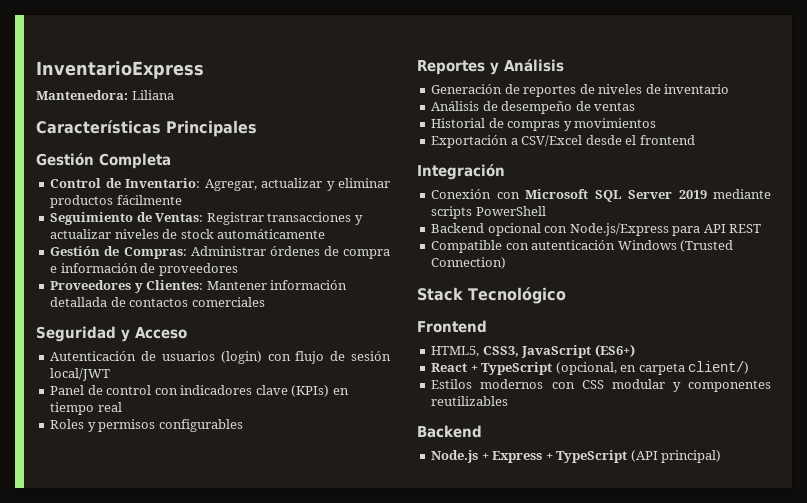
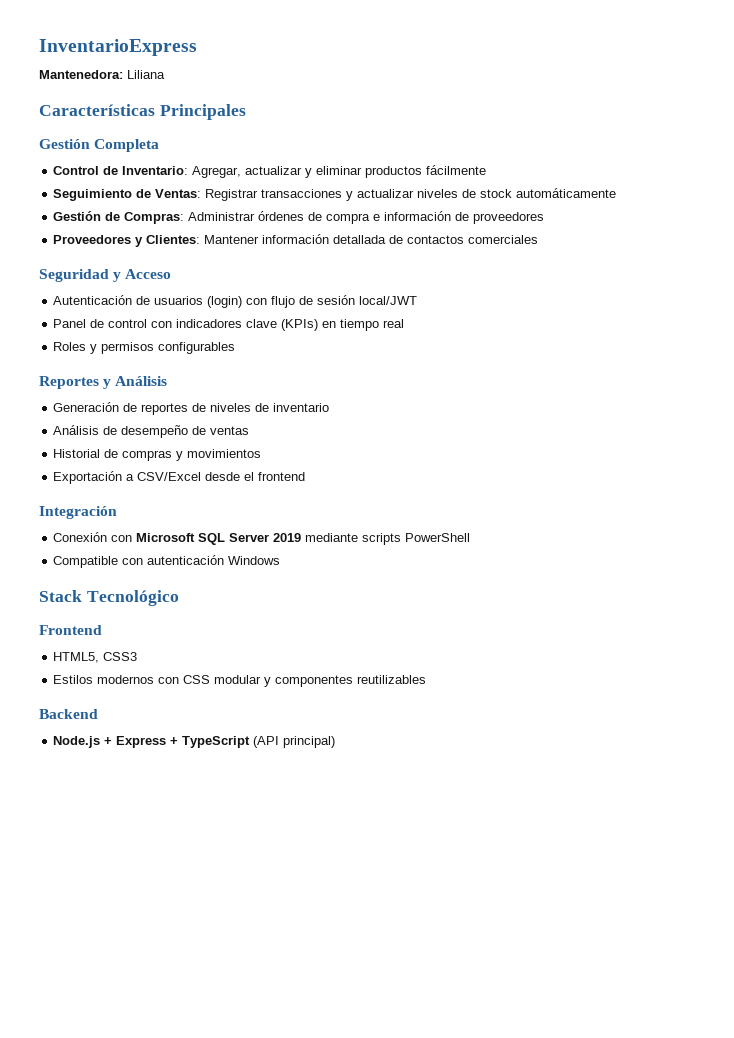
- Backend opcional con Node.js/Express para API REST
- Compatible con autenticación Windows (Trusted Connection)
+ Compatible con autenticación Windows
- HTML5, CSS3, JavaScript (ES6+)
- React + TypeScript (opcional, en carpeta client/)
+ HTML5, CSS3

